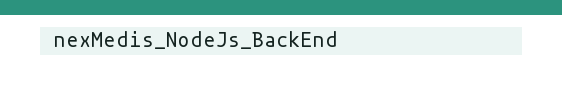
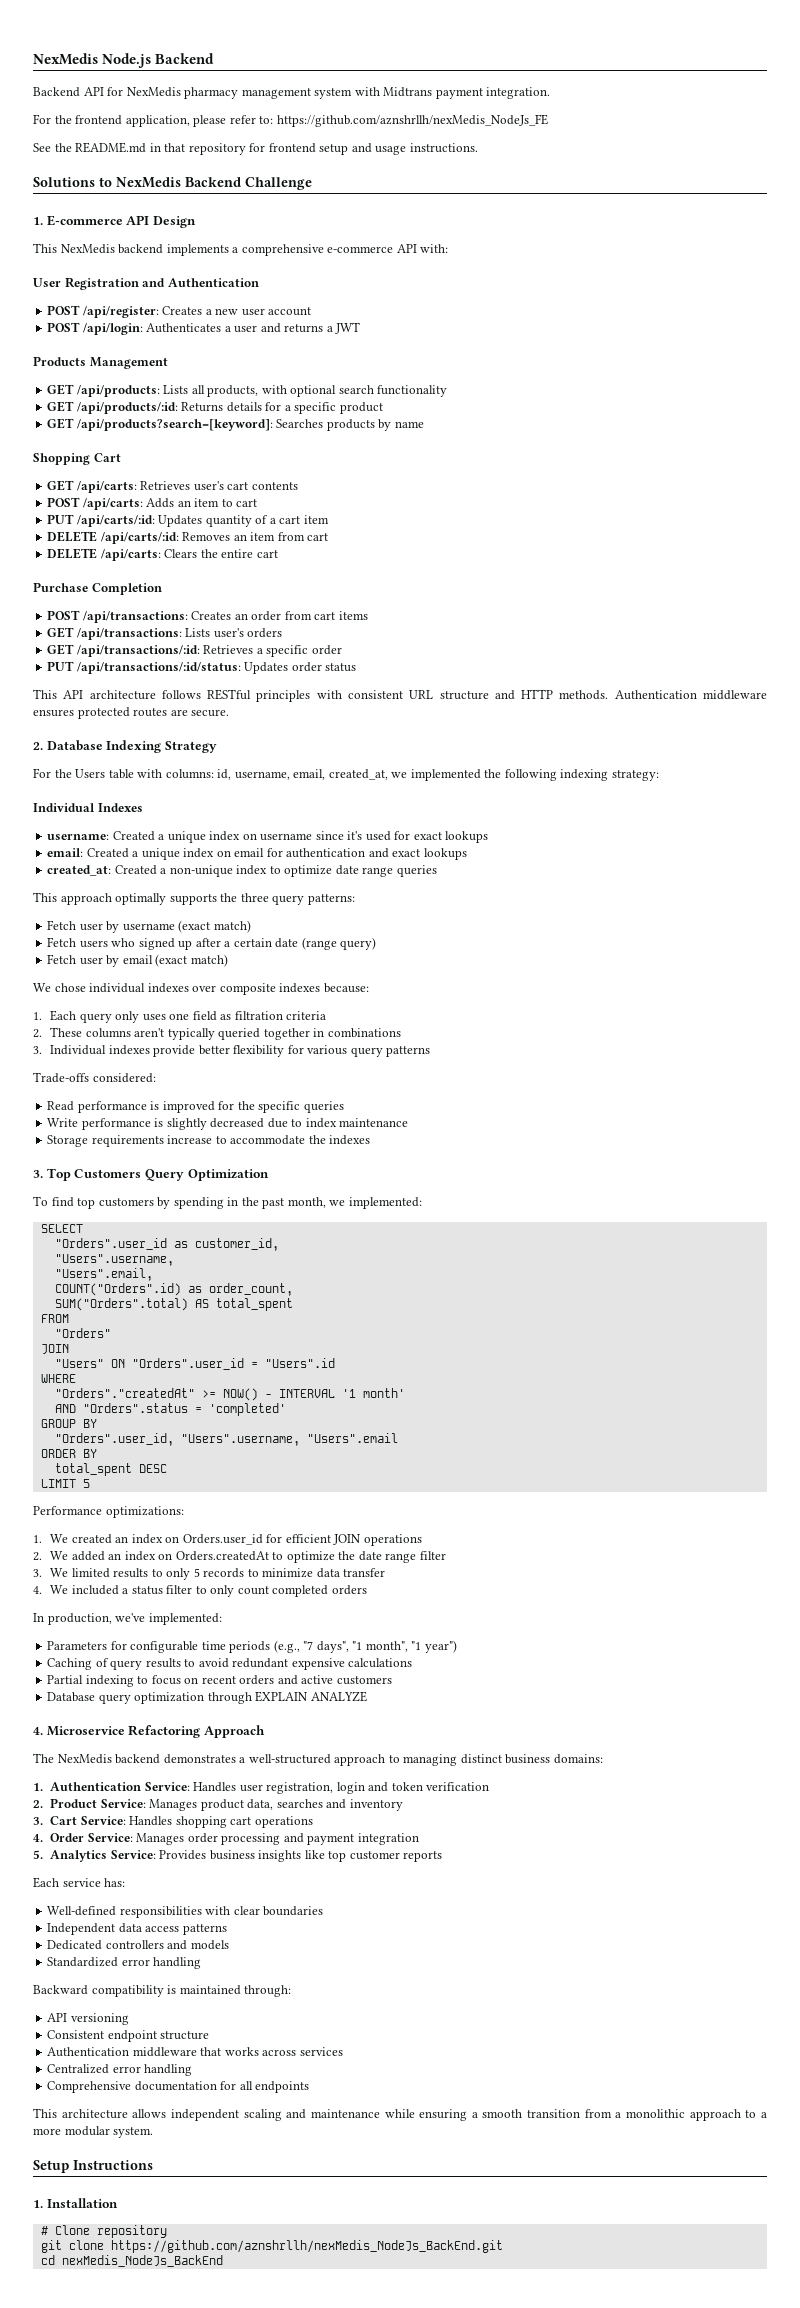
- nexMedis_NodeJs_BackEnd
+ NexMedis Node.js Backend
+ Backend API for NexMedis pharmacy management system with Midtrans payment integration.
+ For the frontend application, please refer to: https://github.com/aznshrllh/nexMedis_NodeJs_FE
+ See the README.md in that repository for frontend setup and usage instructions.
+ Solutions to NexMedis Backend Challenge
+ 1. E-commerce API Design
+ This NexMedis backend implements a comprehensive e-commerce API with:
+ User Registration and Authentication
+ POST /api/register: Creates a new user account
+ POST /api/login: Authenticates a user and returns a JWT
+ Products Management
+ GET /api/products: Lists all products, with optional search functionality
+ GET /api/products/:id: Returns details for a specific product
+ GET /api/products?search=[keyword]: Searches products by name
+ Shopping Cart
+ GET /api/carts: Retrieves user's cart contents
+ POST /api/carts: Adds an item to cart
+ PUT /api/carts/:id: Updates quantity of a cart item
+ DELETE /api/carts/:id: Removes an item from cart
+ DELETE /api/carts: Clears the entire cart
+ Purchase Completion
+ POST /api/transactions: Creates an order from cart items
+ GET /api/transactions: Lists user's orders
+ GET /api/transactions/:id: Retrieves a specific order
+ PUT /api/transactions/:id/status: Updates order status
+ This API architecture follows RESTful principles with consistent URL structure and HTTP methods. Authentication middleware ensures protected routes are secure.
+ 2. Database Indexing Strategy
+ For the Users table with columns: id, username, email, created_at, we implemented the following indexing strategy:
+ Individual Indexes
+ username: Created a unique index on username since it's used for exact lookups
+ email: Created a unique index on email for authentication and exact lookups
+ created_at: Created a non-unique index to optimize date range queries
+ This approach optimally supports the three query patterns:
+ Fetch user by username (exact match)
+ Fetch users who signed up after a certain date (range query)
+ Fetch user by email (exact match)
+ We chose individual indexes over composite indexes because:
+ 1. Each query only uses one field as filtration criteria
+ 2. These columns aren't typically queried together in combinations
+ 3. Individual indexes provide better flexibility for various query patterns
+ Trade-offs considered:
+ Read performance is improved for the specific queries
+ Write performance is slightly decreased due to index maintenance
+ Storage requirements increase to accommodate the indexes
+ 3. Top Customers Query Optimization
+ To find top customers by spending in the past month, we implemented:
+ SELECT
+ "Orders".user_id as customer_id,
+ "Users".username,
+ "Users".email,
+ COUNT("Orders".id) as order_count,
+ SUM("Orders".total) AS total_spent
+ FROM
+ "Orders"
+ JOIN
+ "Users" ON "Orders".user_id = "Users".id
+ WHERE
+ "Orders"."createdAt" >= NOW() - INTERVAL '1 month'
+ AND "Orders".status = 'completed'
+ GROUP BY
+ "Orders".user_id, "Users".username, "Users".email
+ ORDER BY
+ total_spent DESC
+ LIMIT 5
+ Performance optimizations:
+ 1. We created an index on Orders.user_id for efficient JOIN operations
+ 2. We added an index on Orders.createdAt to optimize the date range filter
+ 3. We limited results to only 5 records to minimize data transfer
+ 4. We included a status filter to only count completed orders
+ In production, we've implemented:
+ Parameters for configurable time periods (e.g., "7 days", "1 month", "1 year")
+ Caching of query results to avoid redundant expensive calculations
+ Partial indexing to focus on recent orders and active customers
+ Database query optimization through EXPLAIN ANALYZE
+ 4. Microservice Refactoring Approach
+ The NexMedis backend demonstrates a well-structured approach to managing distinct business domains:
+ 1. Authentication Service: Handles user registration, login and token verification
+ 2. Product Service: Manages product data, searches and inventory
+ 3. Cart Service: Handles shopping cart operations
+ 4. Order Service: Manages order processing and payment integration
+ 5. Analytics Service: Provides business insights like top customer reports
+ Each service has:
+ Well-defined responsibilities with clear boundaries
+ Independent data access patterns
+ Dedicated controllers and models
+ Standardized error handling
+ Backward compatibility is maintained through:
+ API versioning
+ Consistent endpoint structure
+ Authentication middleware that works across services
+ Centralized error handling
+ Comprehensive documentation for all endpoints
+ This architecture allows independent scaling and maintenance while ensuring a smooth transition from a monolithic approach to a more modular system.
+ Setup Instructions
+ 1. Installation
+ # Clone repository
+ git clone https://github.com/aznshrllh/nexMedis_NodeJs_BackEnd.git
+ cd nexMedis_NodeJs_BackEnd

